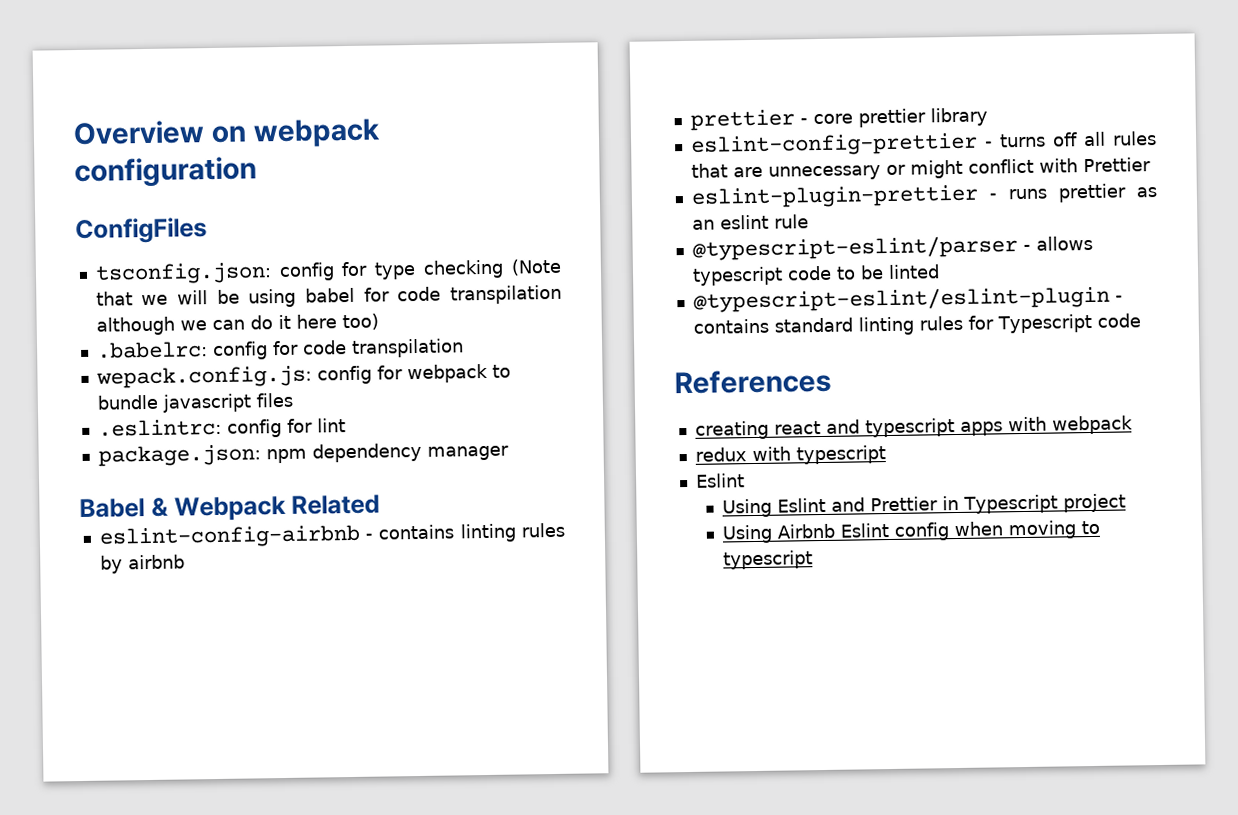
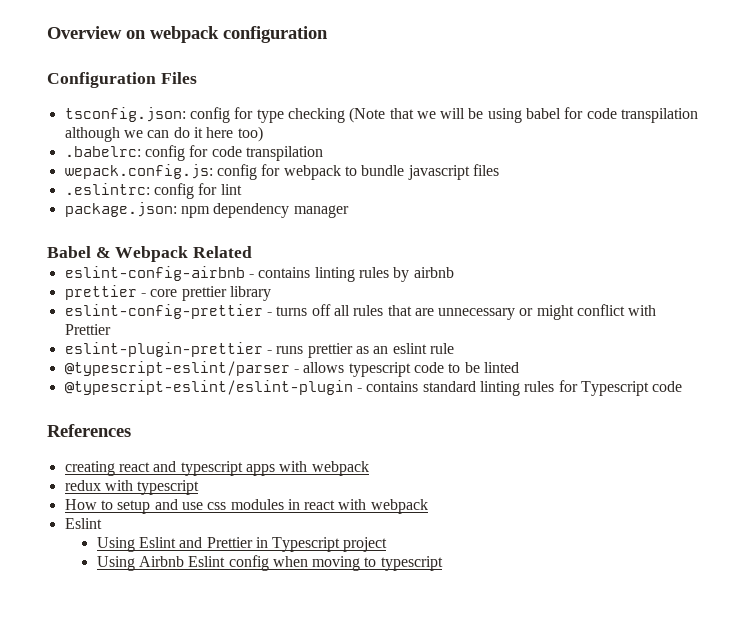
- ConfigFiles
+ Configuration Files
+ How to setup and use css modules in react with webpack

